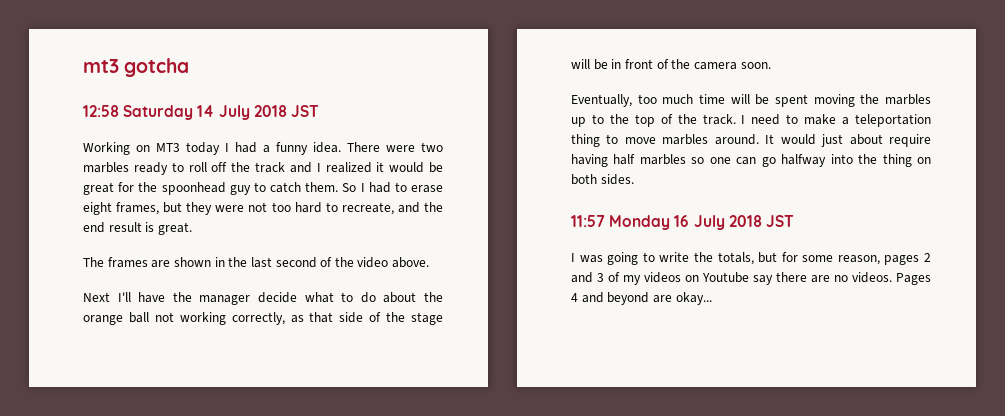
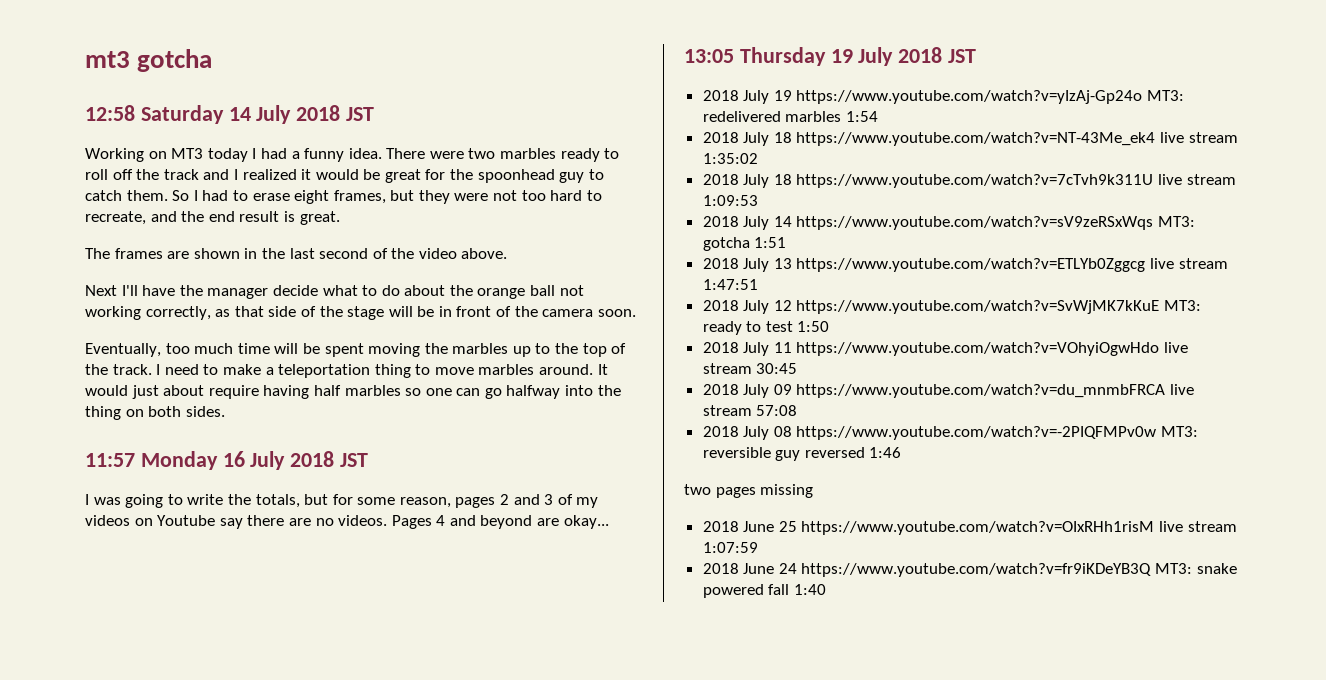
+ 13:05 Thursday 19 July 2018 JST
+ 2018 July 19 https://www.youtube.com/watch?v=yIzAj-Gp24o MT3: redelivered marbles 1:54
+ 2018 July 18 https://www.youtube.com/watch?v=NT-43Me_ek4 live stream 1:35:02
+ 2018 July 18 https://www.youtube.com/watch?v=7cTvh9k311U live stream 1:09:53
+ 2018 July 14 https://www.youtube.com/watch?v=sV9zeRSxWqs MT3: gotcha 1:51
+ 2018 July 13 https://www.youtube.com/watch?v=ETLYb0Zggcg live stream 1:47:51
+ 2018 July 12 https://www.youtube.com/watch?v=SvWjMK7kKuE MT3: ready to test 1:50
+ 2018 July 11 https://www.youtube.com/watch?v=VOhyiOgwHdo live stream 30:45
+ 2018 July 09 https://www.youtube.com/watch?v=du_mnmbFRCA live stream 57:08
+ 2018 July 08 https://www.youtube.com/watch?v=-2PIQFMPv0w MT3: reversible guy reversed 1:46
+ two pages missing
+ 2018 June 25 https://www.youtube.com/watch?v=OIxRHh1risM live stream 1:07:59
+ 2018 June 24 https://www.youtube.com/watch?v=fr9iKDeYB3Q MT3: snake powered fall 1:40

